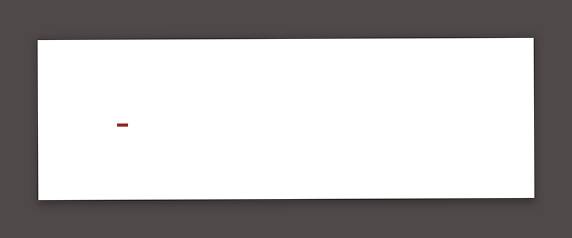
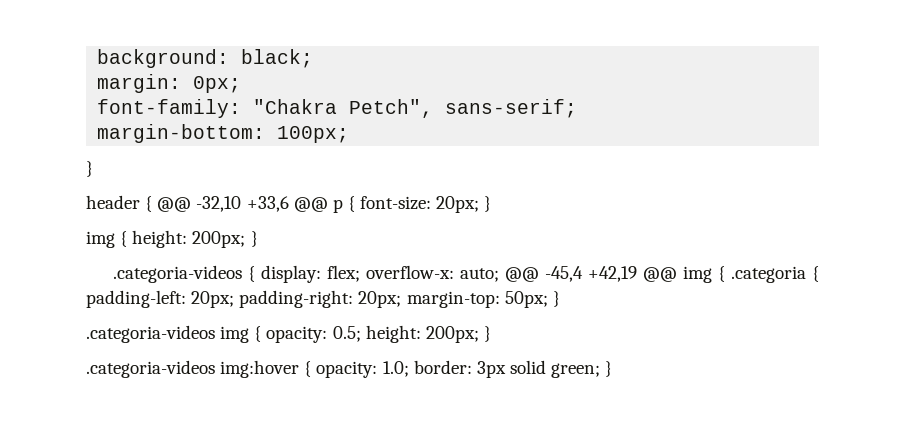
- -
+ background: black;
+ margin: 0px;
+ font-family: "Chakra Petch", sans-serif;
+ margin-bottom: 100px;
+ }
+ header { @@ -32,10 +33,6 @@ p { font-size: 20px; }
+ img { height: 200px; }
+ .categoria-videos { display: flex; overflow-x: auto; @@ -45,4 +42,19 @@ img { .categoria { padding-left: 20px; padding-right: 20px; margin-top: 50px; }
+ .categoria-videos img { opacity: 0.5; height: 200px; }
+ .categoria-videos img:hover { opacity: 1.0; border: 3px solid green; }

